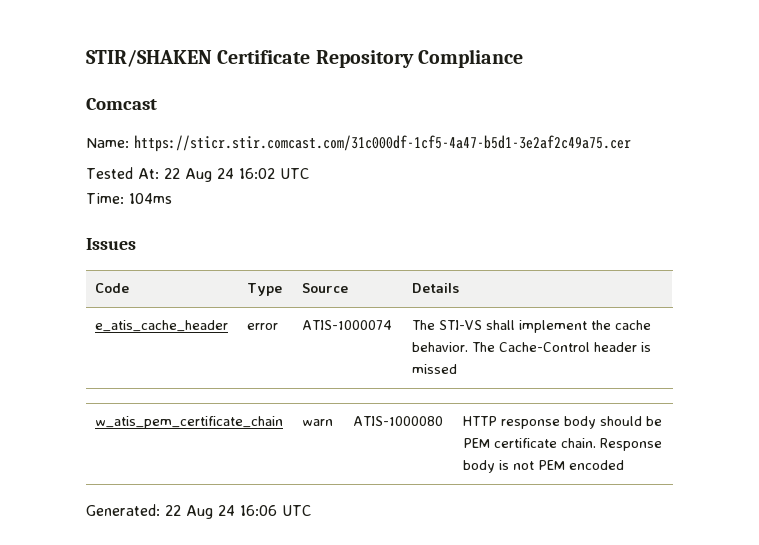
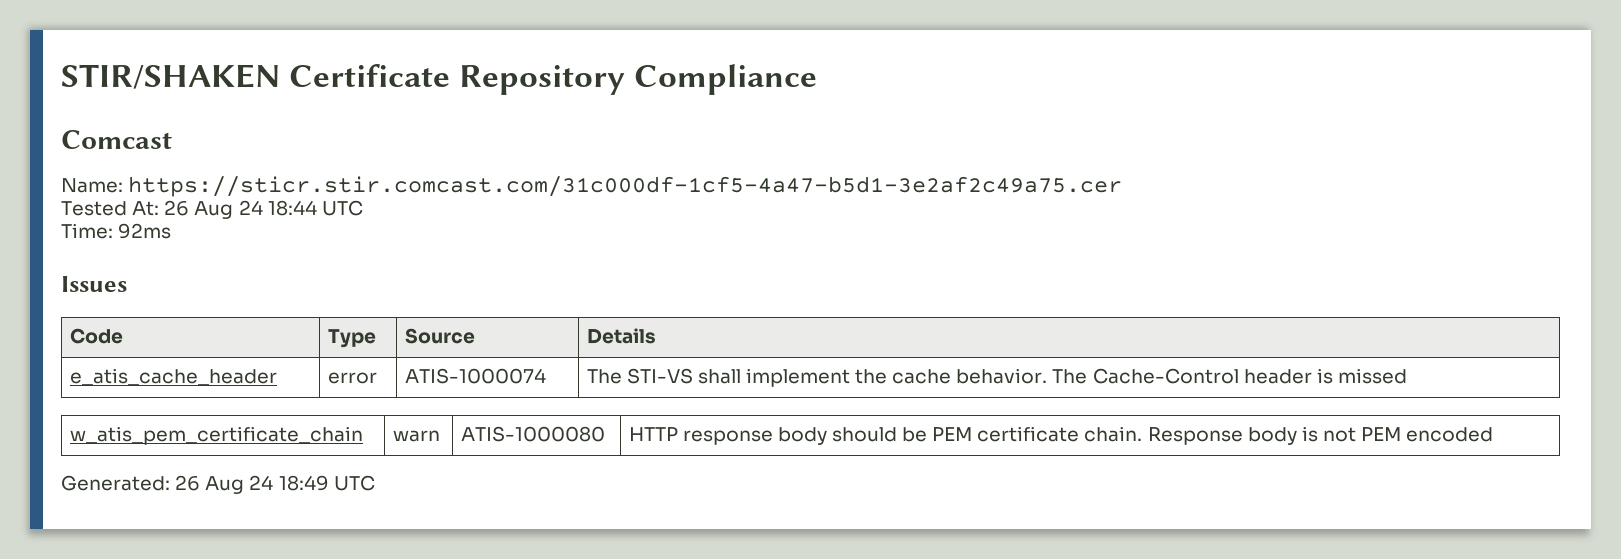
- Tested At: 22 Aug 24 16:02 UTC
+ Tested At: 26 Aug 24 18:44 UTC
- Time: 104ms
+ Time: 92ms
- Generated: 22 Aug 24 16:06 UTC
+ Generated: 26 Aug 24 18:49 UTC

